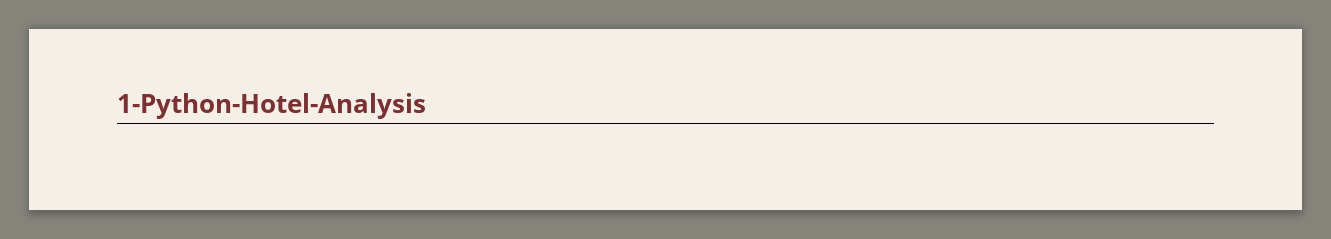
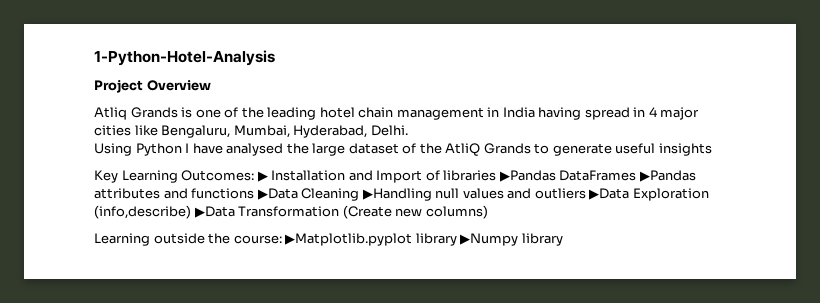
+ Project Overview
+ Atliq Grands is one of the leading hotel chain management in India having spread in 4 major cities like Bengaluru, Mumbai, Hyderabad, Delhi.
+ Using Python I have analysed the large dataset of the AtliQ Grands to generate useful insights
+ Key Learning Outcomes: ▶ Installation and Import of libraries ▶Pandas DataFrames ▶Pandas attributes and functions ▶Data Cleaning ▶Handling null values and outliers ▶Data Exploration (info,describe) ▶Data Transformation (Create new columns)
+ Learning outside the course: ▶Matplotlib.pyplot library ▶Numpy library

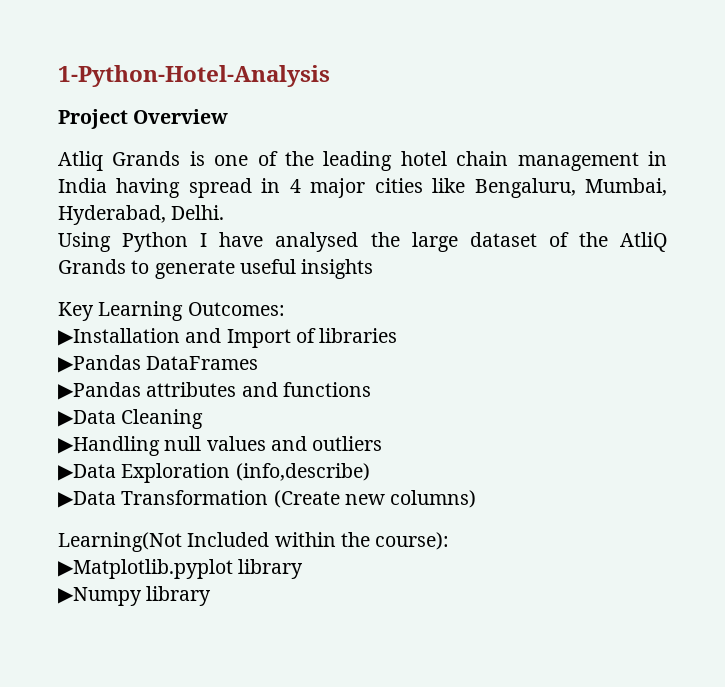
- Key Learning Outcomes: ▶ Installation and Import of libraries ▶Pandas DataFrames ▶Pandas attributes and functions ▶Data Cleaning ▶Handling null values and outliers ▶Data Exploration (info,describe) ▶Data Transformation (Create new columns)
+ Key Learning Outcomes:
+ ▶Installation and Import of libraries
+ ▶Pandas DataFrames
+ ▶Pandas attributes and functions
+ ▶Data Cleaning
+ ▶Handling null values and outliers
+ ▶Data Exploration (info,describe)
+ ▶Data Transformation (Create new columns)
- Learning outside the course: ▶Matplotlib.pyplot library ▶Numpy library
+ Learning(Not Included within the course):
+ ▶Matplotlib.pyplot library
+ ▶Numpy library

